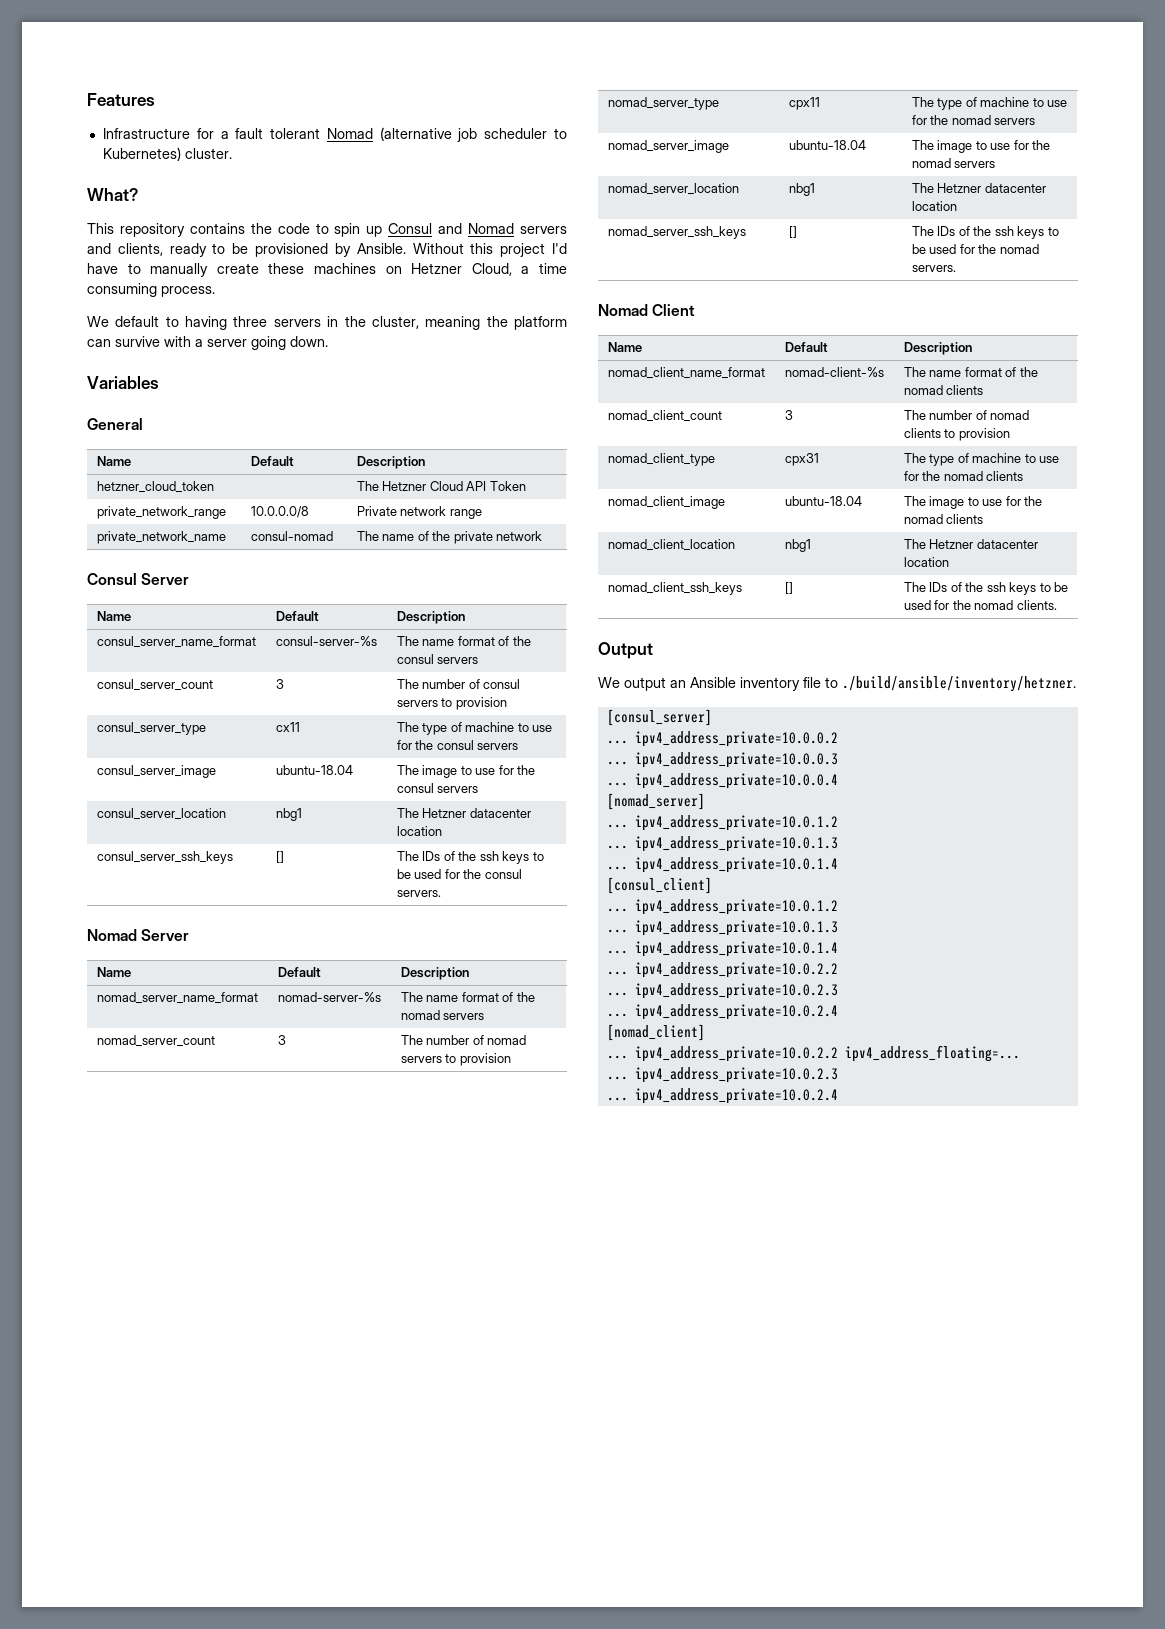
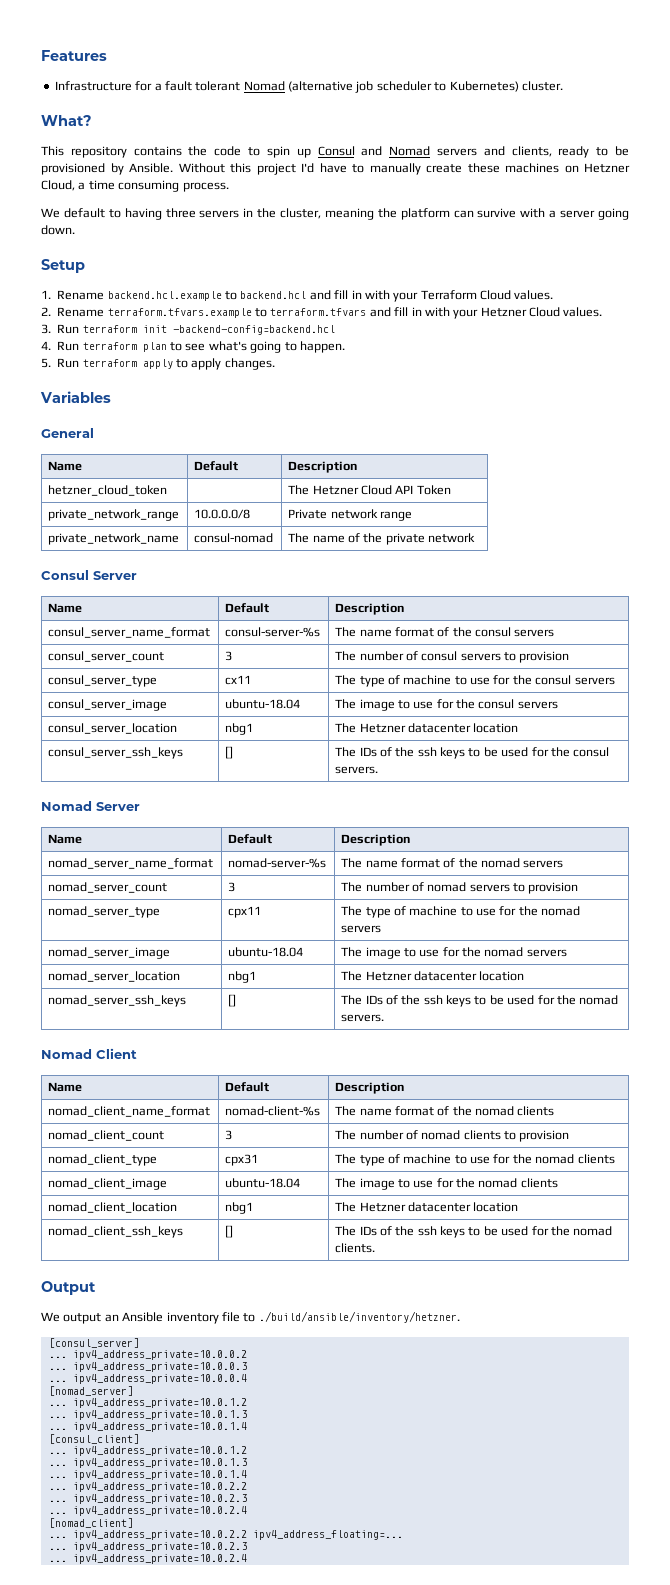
+ Setup
+ 1. Rename backend.hcl.example to backend.hcl and fill in with your Terraform Cloud values.
+ 2. Rename terraform.tfvars.example to terraform.tfvars and fill in with your Hetzner Cloud values.
+ 3. Run terraform init -backend-config=backend.hcl
+ 4. Run terraform plan to see what's going to happen.
+ 5. Run terraform apply to apply changes.

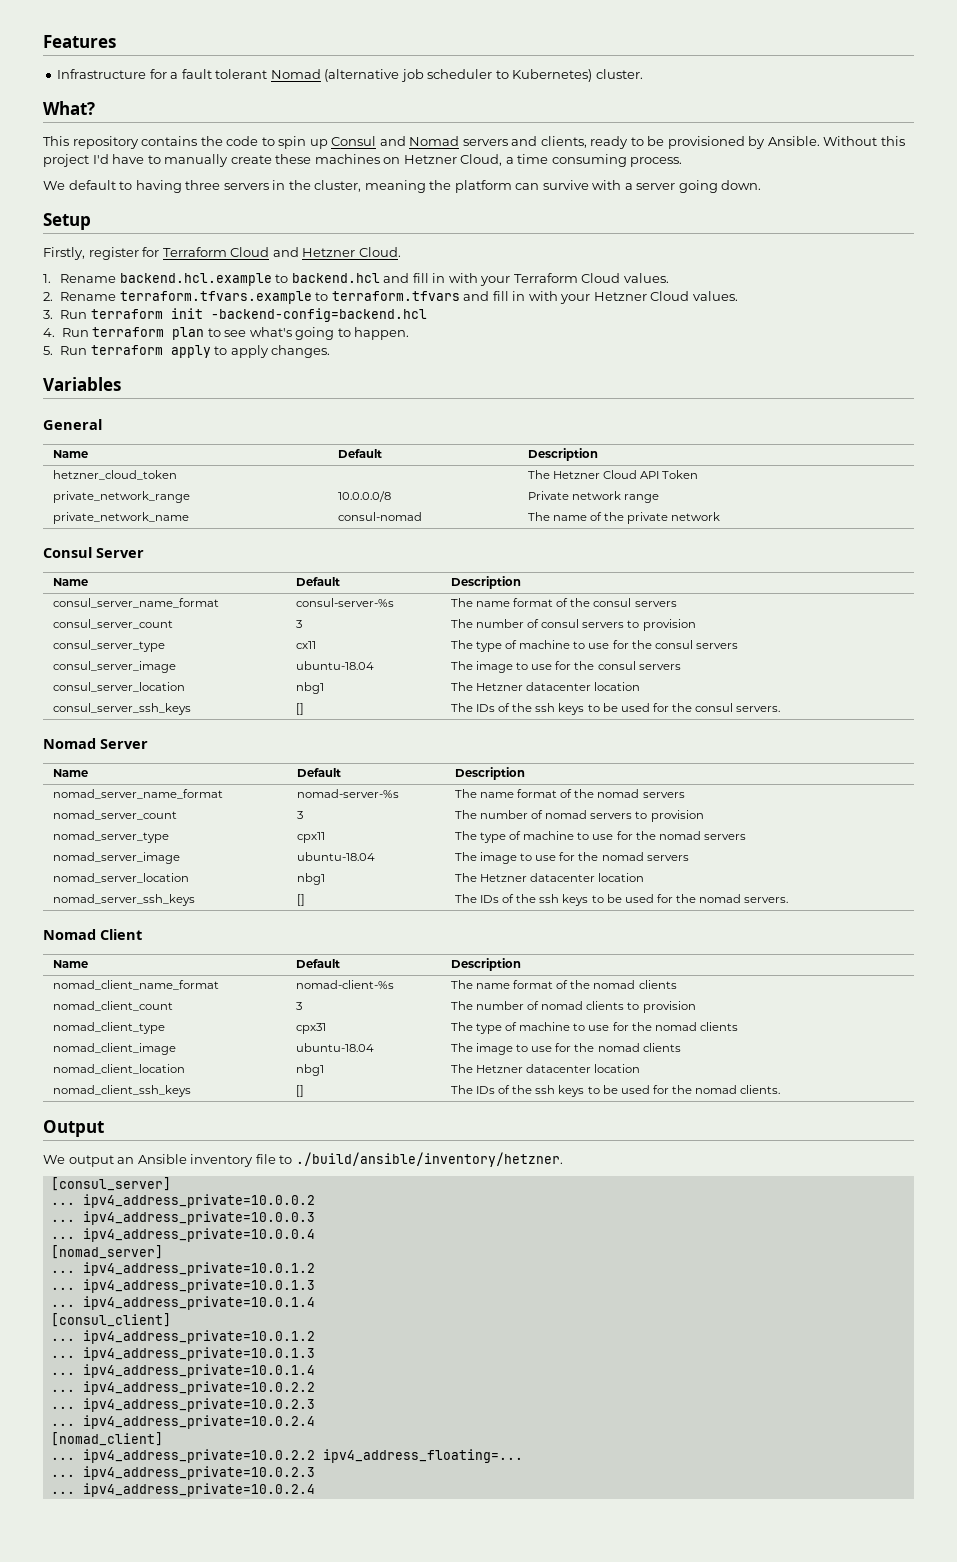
+ Firstly, register for Terraform Cloud and Hetzner Cloud.

